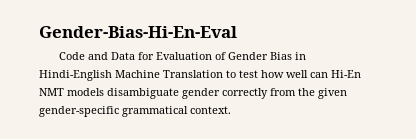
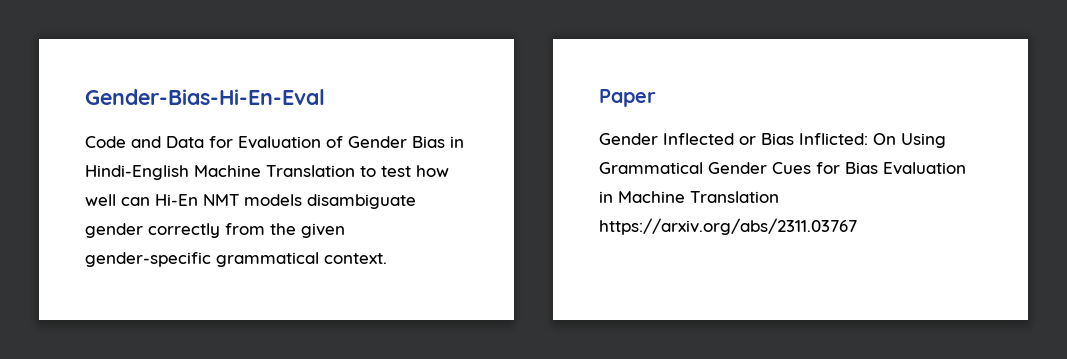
+ Paper
+ Gender Inflected or Bias Inflicted: On Using Grammatical Gender Cues for Bias Evaluation in Machine Translation https://arxiv.org/abs/2311.03767

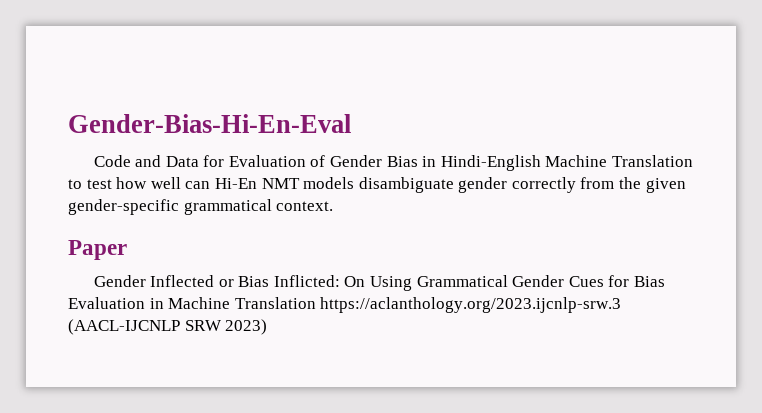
- Gender Inflected or Bias Inflicted: On Using Grammatical Gender Cues for Bias Evaluation in Machine Translation https://arxiv.org/abs/2311.03767
+ Gender Inflected or Bias Inflicted: On Using Grammatical Gender Cues for Bias Evaluation in Machine Translation https://aclanthology.org/2023.ijcnlp-srw.3 (AACL-IJCNLP SRW 2023)

